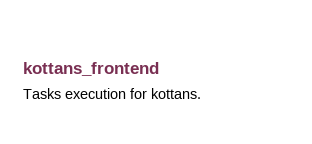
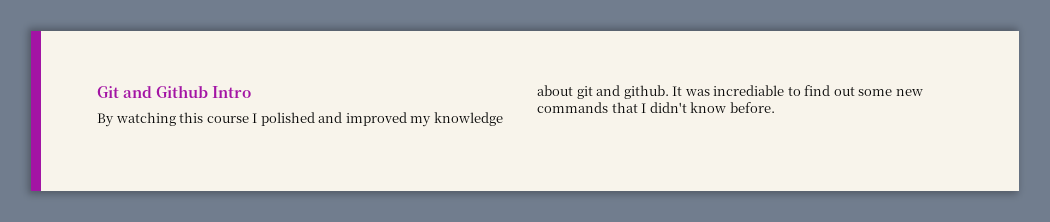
- kottans_frontend
- Tasks execution for kottans.
+ Git and Github Intro
+ By watching this course I polished and improved my knowledge about git and github. It was incrediable to find out some new commands that I didn't know before.

